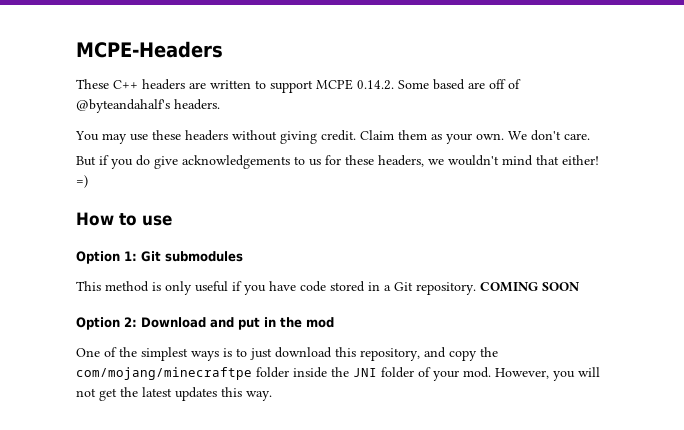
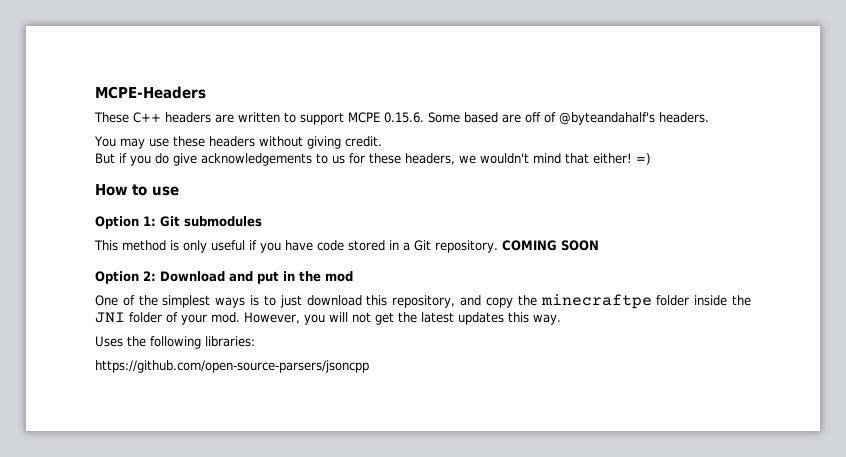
- These C++ headers are written to support MCPE 0.14.2. Some based are off of @byteandahalf's headers.
+ These C++ headers are written to support MCPE 0.15.6. Some based are off of @byteandahalf's headers.
- Claim them as your own. We don't care.
- One of the simplest ways is to just download this repository, and copy the com/mojang/minecraftpe folder inside the JNI folder of your mod.
+ One of the simplest ways is to just download this repository, and copy the minecraftpe folder inside the JNI folder of your mod.
+ Uses the following libraries:
+ https://github.com/open-source-parsers/jsoncpp

